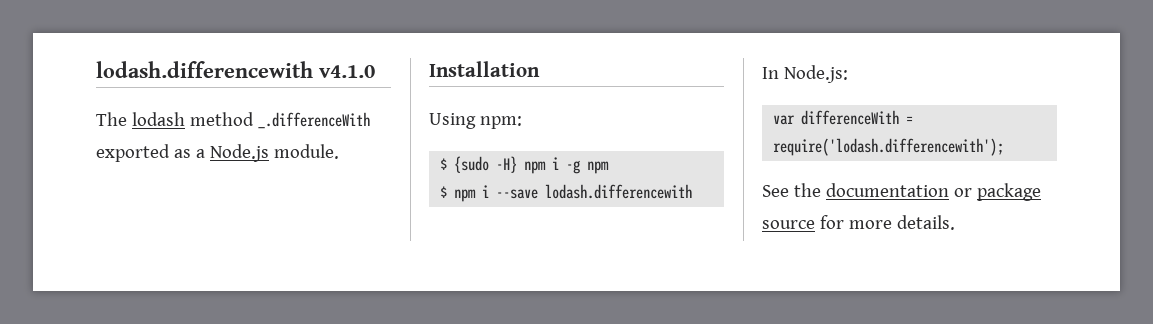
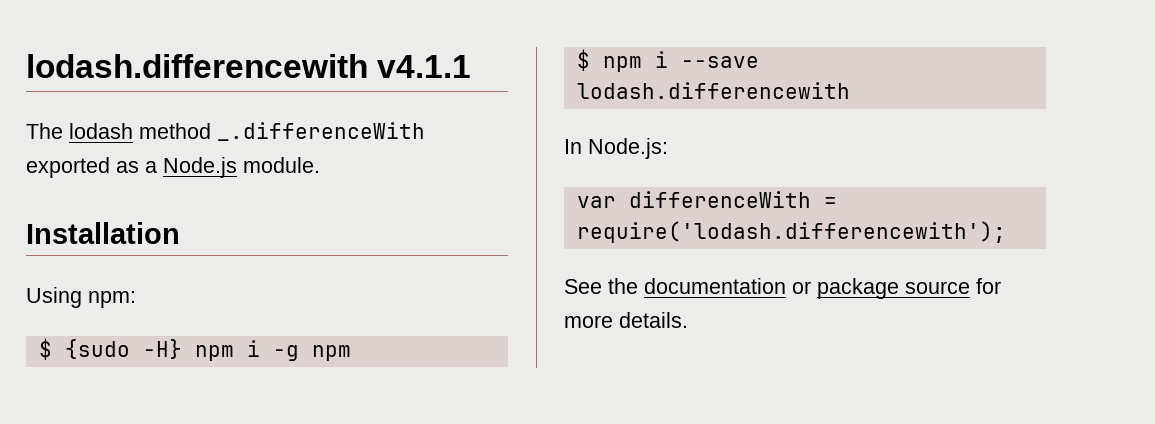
- lodash.differencewith v4.1.0
+ lodash.differencewith v4.1.1

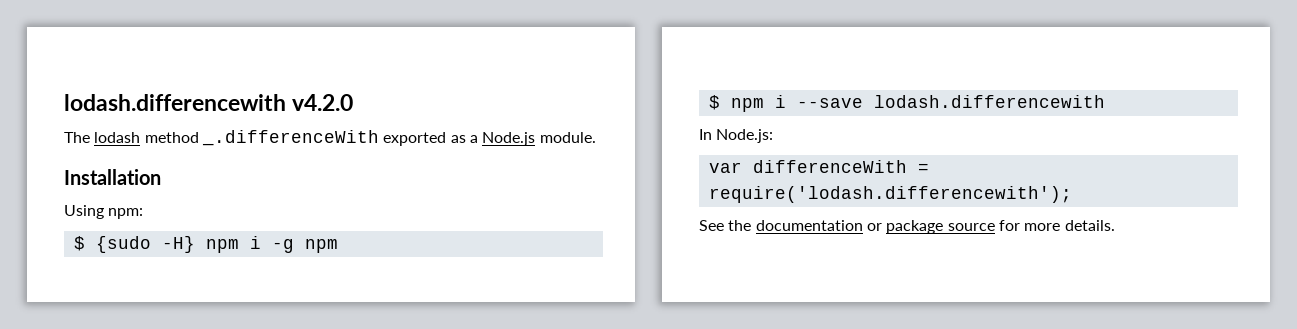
- lodash.differencewith v4.1.1
+ lodash.differencewith v4.2.0

